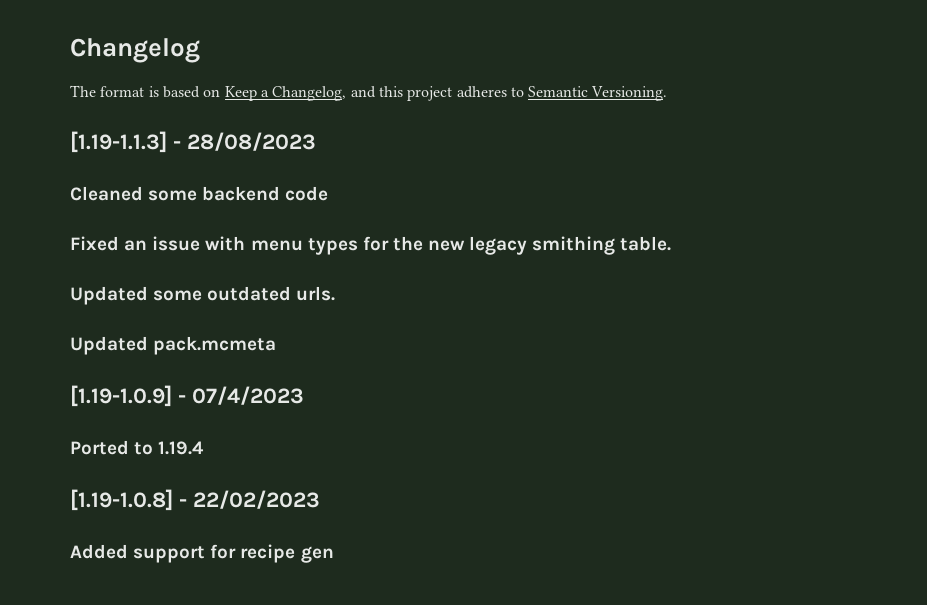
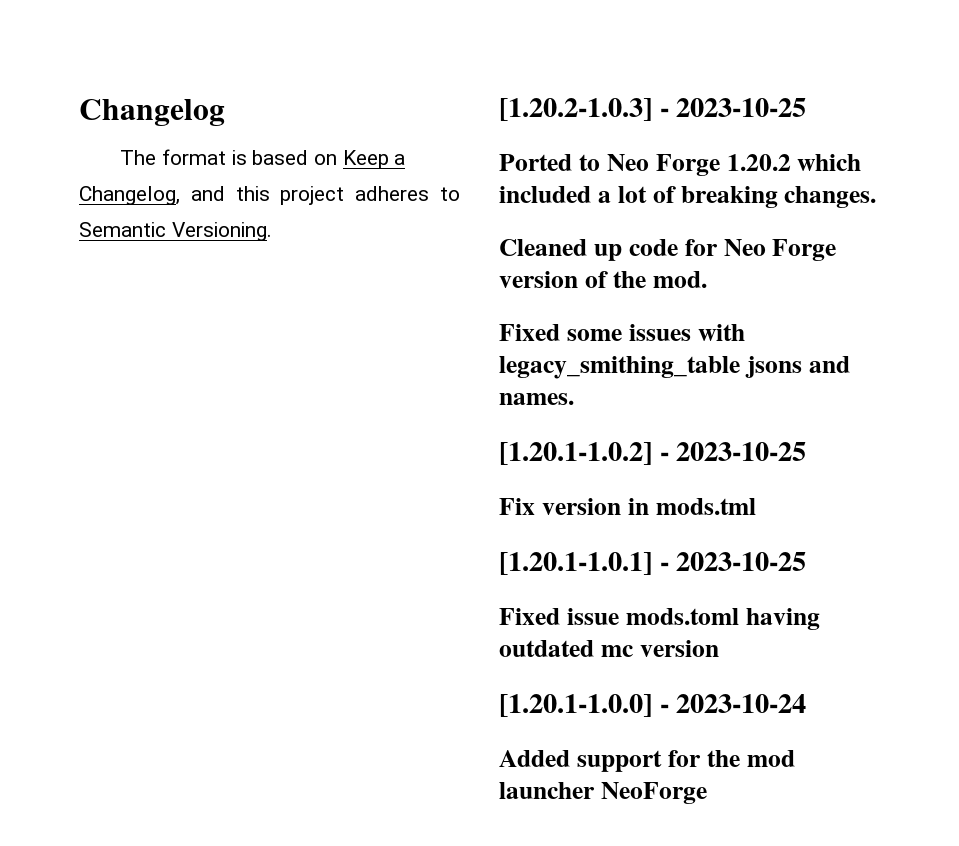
- [1.19-1.1.3] - 28/08/2023
- Cleaned some backend code
- Fixed an issue with menu types for the new legacy smithing table.
- Updated some outdated urls.
- Updated pack.mcmeta
- [1.19-1.0.9] - 07/4/2023
- Ported to 1.19.4
- [1.19-1.0.8] - 22/02/2023
+ [1.20.2-1.0.3] - 2023-10-25
+ Ported to Neo Forge 1.20.2 which included a lot of breaking changes.
+ Cleaned up code for Neo Forge version of the mod.
+ Fixed some issues with legacy_smithing_table jsons and names.
+ [1.20.1-1.0.2] - 2023-10-25
+ Fix version in mods.tml
+ [1.20.1-1.0.1] - 2023-10-25
+ Fixed issue mods.toml having outdated mc version
+ [1.20.1-1.0.0] - 2023-10-24
- Added support for recipe gen
+ Added support for the mod launcher NeoForge

